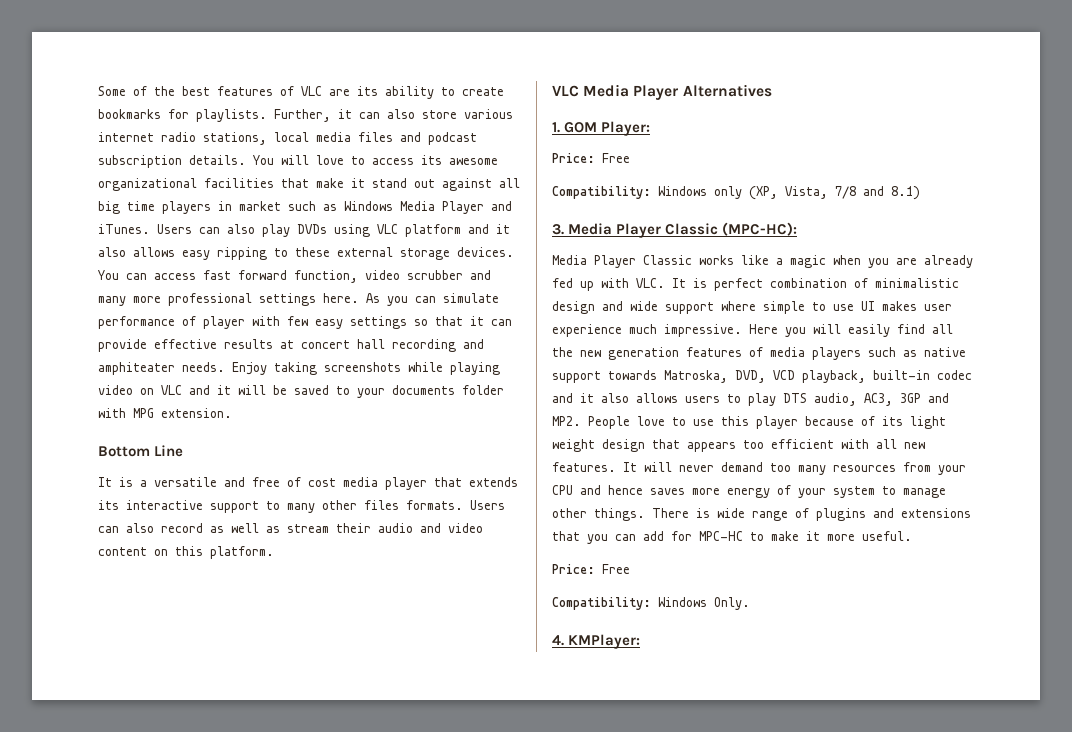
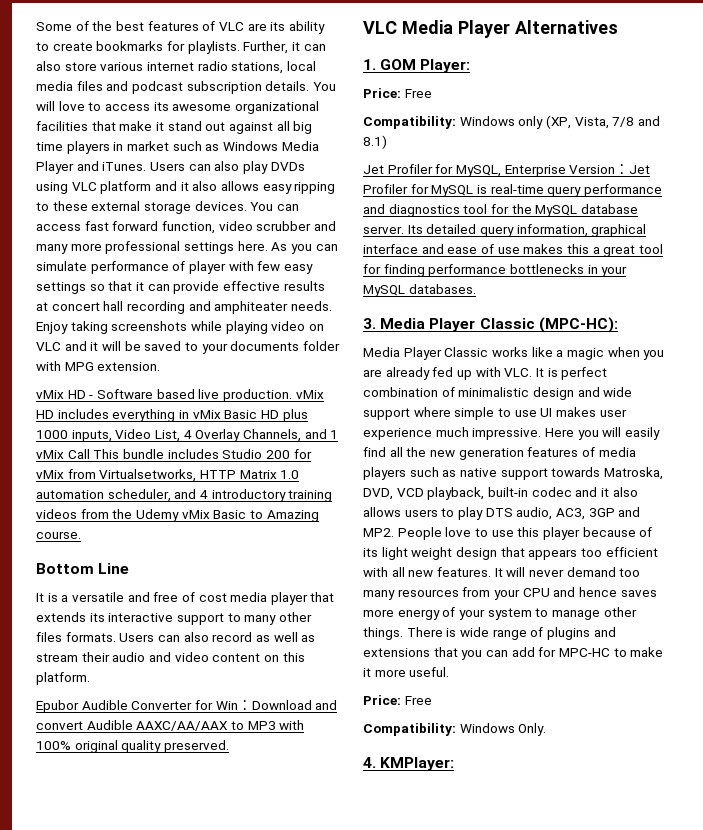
+ vMix HD - Software based live production. vMix HD includes everything in vMix Basic HD plus 1000 inputs, Video List, 4 Overlay Channels, and 1 vMix Call This bundle includes Studio 200 for vMix from Virtualsetworks, HTTP Matrix 1.0 automation scheduler, and 4 introductory training videos from the Udemy vMix Basic to Amazing course.
+ Epubor Audible Converter for Win：Download and convert Audible AAXC/AA/AAX to MP3 with 100% original quality preserved.
+ Jet Profiler for MySQL, Enterprise Version：Jet Profiler for MySQL is real-time query performance and diagnostics tool for the MySQL database server. Its detailed query information, graphical interface and ease of use makes this a great tool for finding performance bottlenecks in your MySQL databases.

